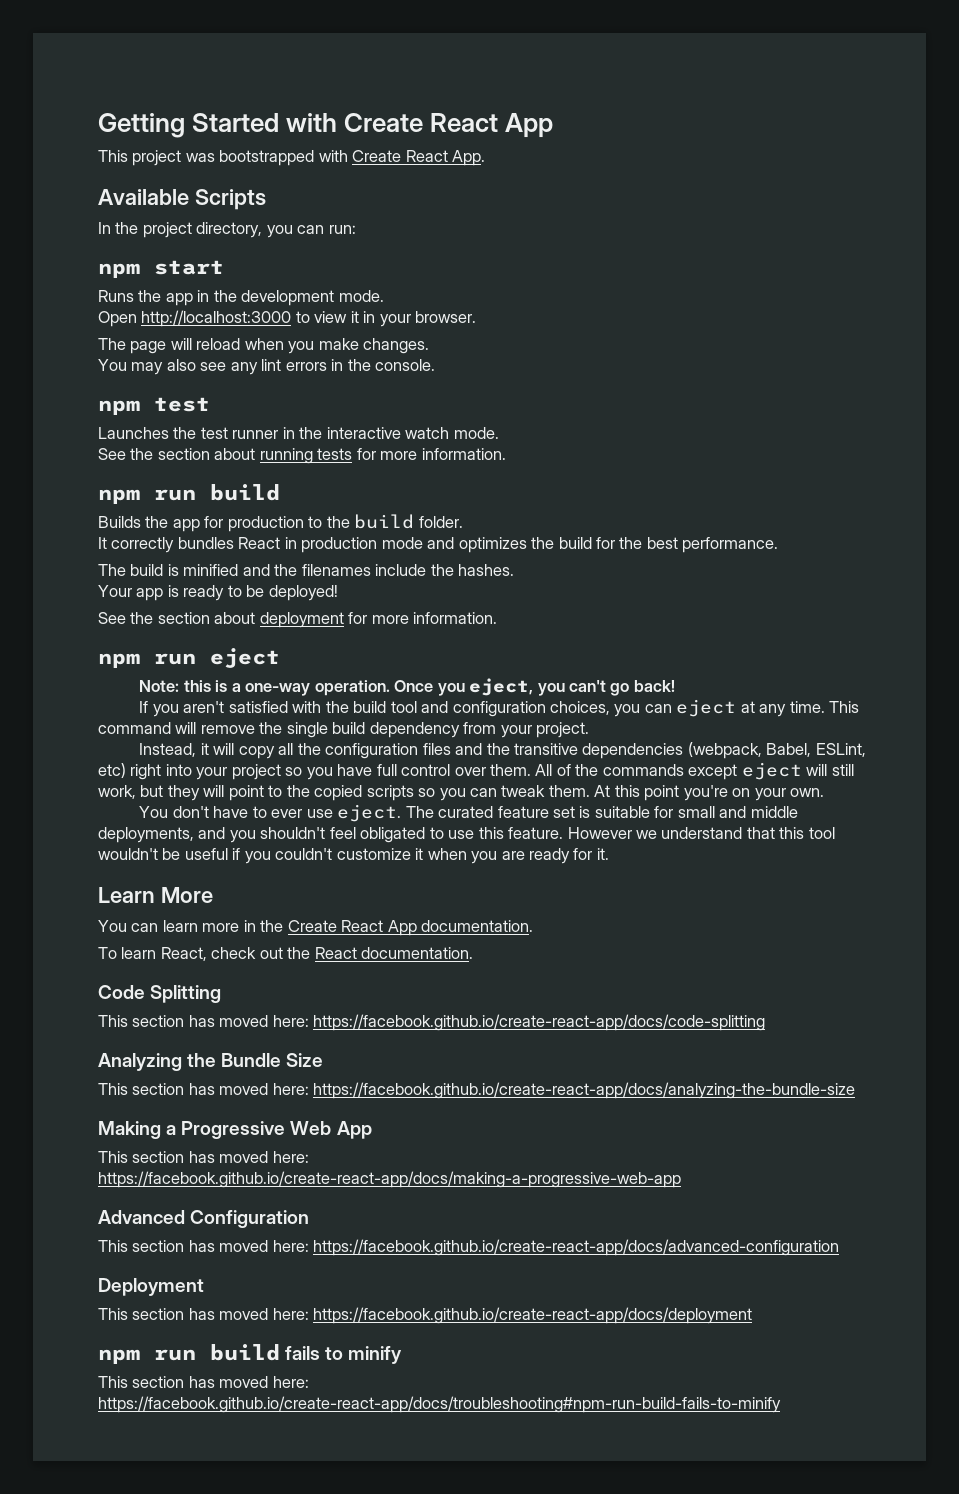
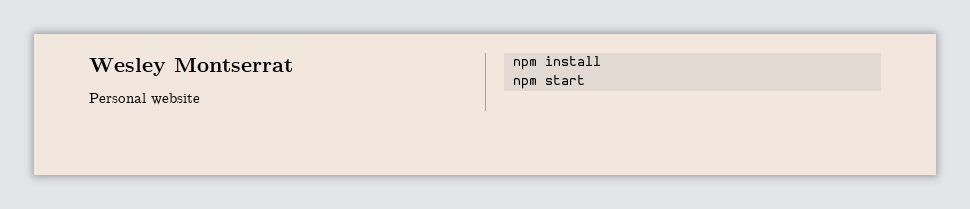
- Getting Started with Create React App
- This project was bootstrapped with Create React App.
- Available Scripts
- In the project directory, you can run:
+ Wesley Montserrat
+ Personal website
+ npm install
  npm start
- Runs the app in the development mode.
- Open http://localhost:3000 to view it in your browser.
- The page will reload when you make changes.
- You may also see any lint errors in the console.
- npm test
- Launches the test runner in the interactive watch mode.
- See the section about running tests for more information.
- npm run build
- Builds the app for production to the build folder.
- It correctly bundles React in production mode and optimizes the build for the best performance.
- The build is minified and the filenames include the hashes.
- Your app is ready to be deployed!
- See the section about deployment for more information.
- npm run eject
- Note: this is a one-way operation. Once you eject, you can't go back!
- If you aren't satisfied with the build tool and configuration choices, you can eject at any time. This command will remove the single build dependency from your project.
- Instead, it will copy all the configuration files and the transitive dependencies (webpack, Babel, ESLint, etc) right into your project so you have full control over them. All of the commands except eject will still work, but they will point to the copied scripts so you can tweak them. At this point you're on your own.
- You don't have to ever use eject. The curated feature set is suitable for small and middle deployments, and you shouldn't feel obligated to use this feature. However we understand that this tool wouldn't be useful if you couldn't customize it when you are ready for it.
- Learn More
- You can learn more in the Create React App documentation.
- To learn React, check out the React documentation.
- Code Splitting
- This section has moved here: https://facebook.github.io/create-react-app/docs/code-splitting
- Analyzing the Bundle Size
- This section has moved here: https://facebook.github.io/create-react-app/docs/analyzing-the-bundle-size
- Making a Progressive Web App
- This section has moved here: https://facebook.github.io/create-react-app/docs/making-a-progressive-web-app
- Advanced Configuration
- This section has moved here: https://facebook.github.io/create-react-app/docs/advanced-configuration
- Deployment
- This section has moved here: https://facebook.github.io/create-react-app/docs/deployment
- npm run build fails to minify
- This section has moved here: https://facebook.github.io/create-react-app/docs/troubleshooting#npm-run-build-fails-to-minify

